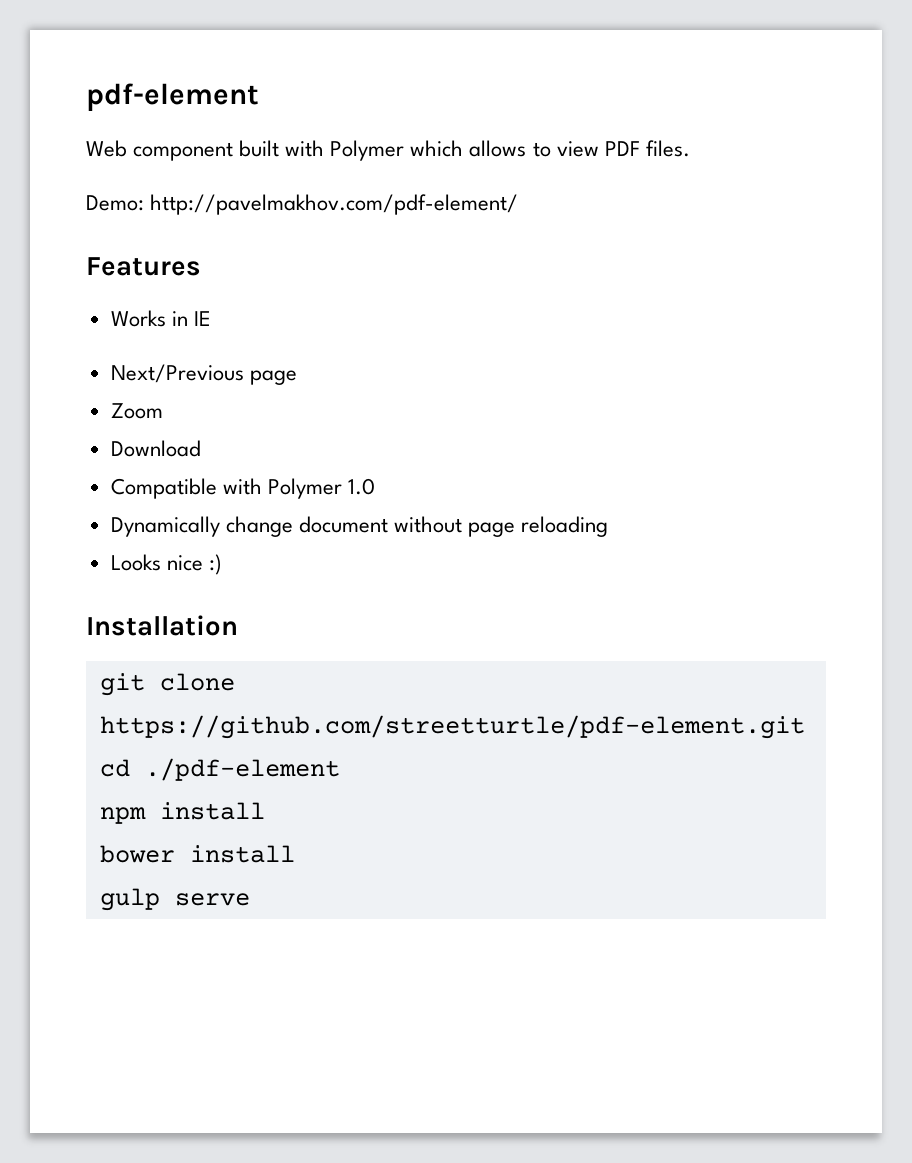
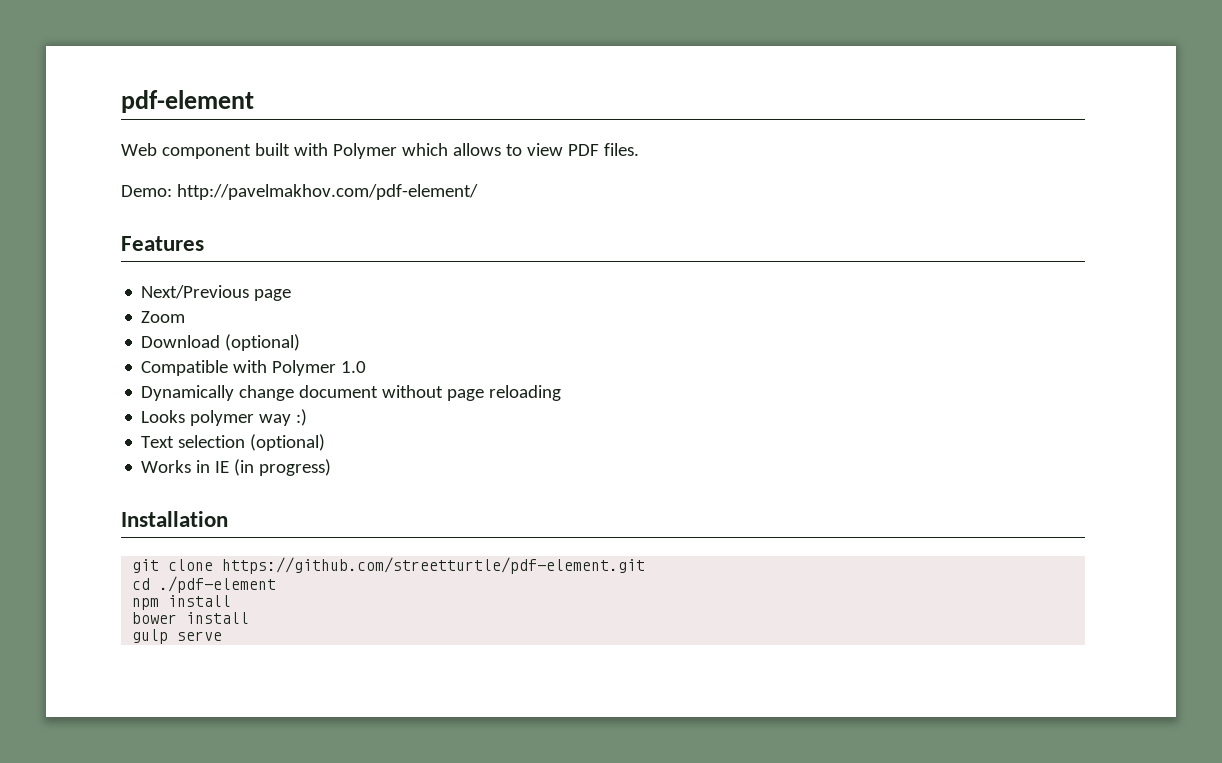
- Works in IE
- Download
+ Download (optional)
- Looks nice :)
+ Looks polymer way :)
+ Text selection (optional)
+ Works in IE (in progress)

